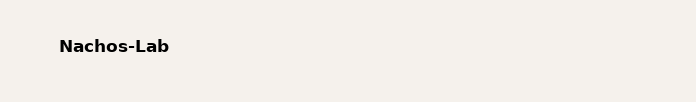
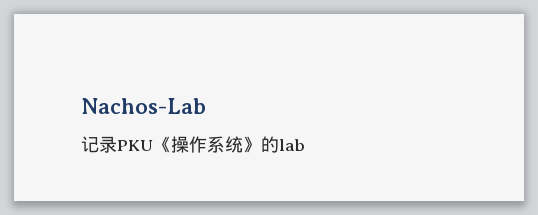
+ 记录PKU《操作系统》的lab

